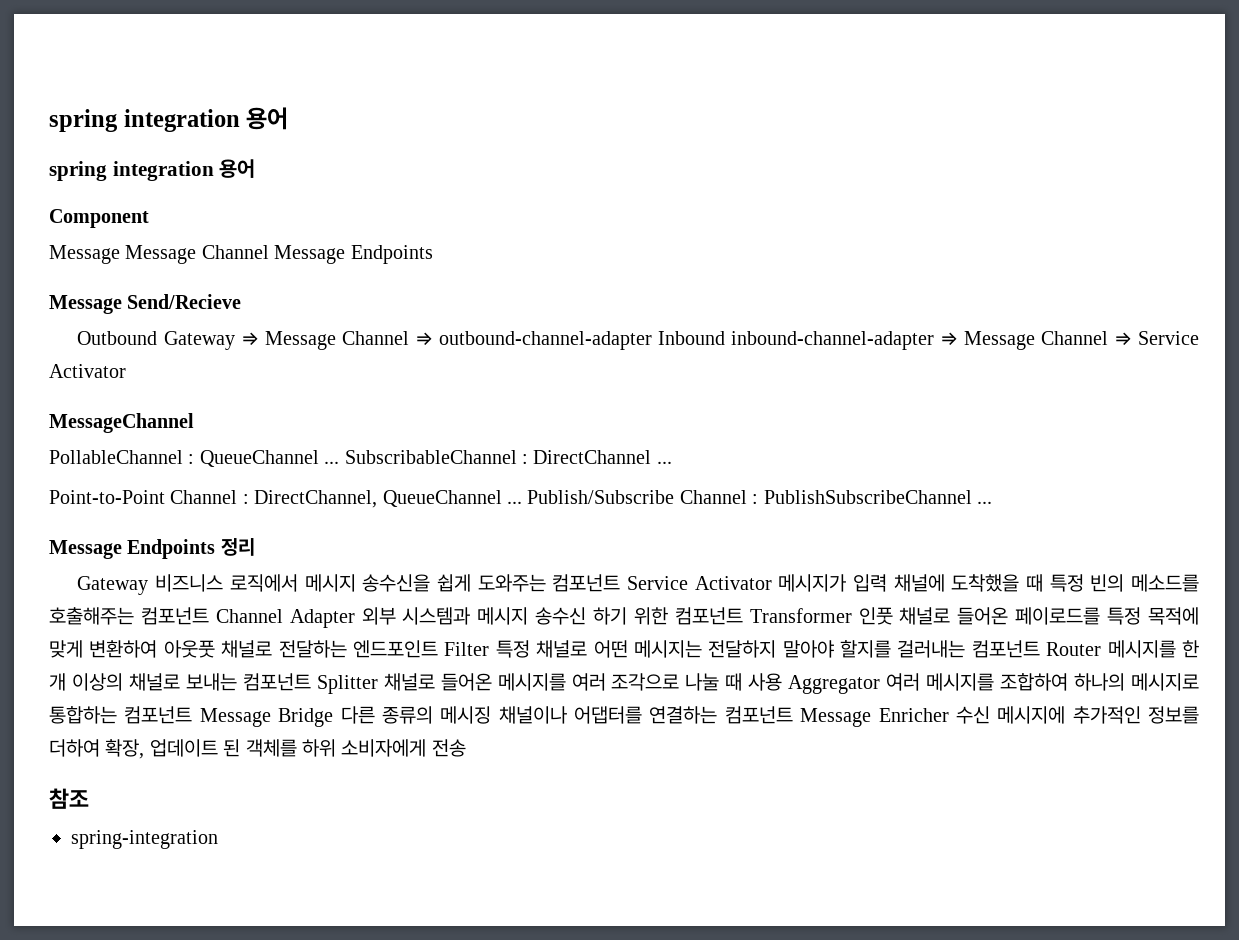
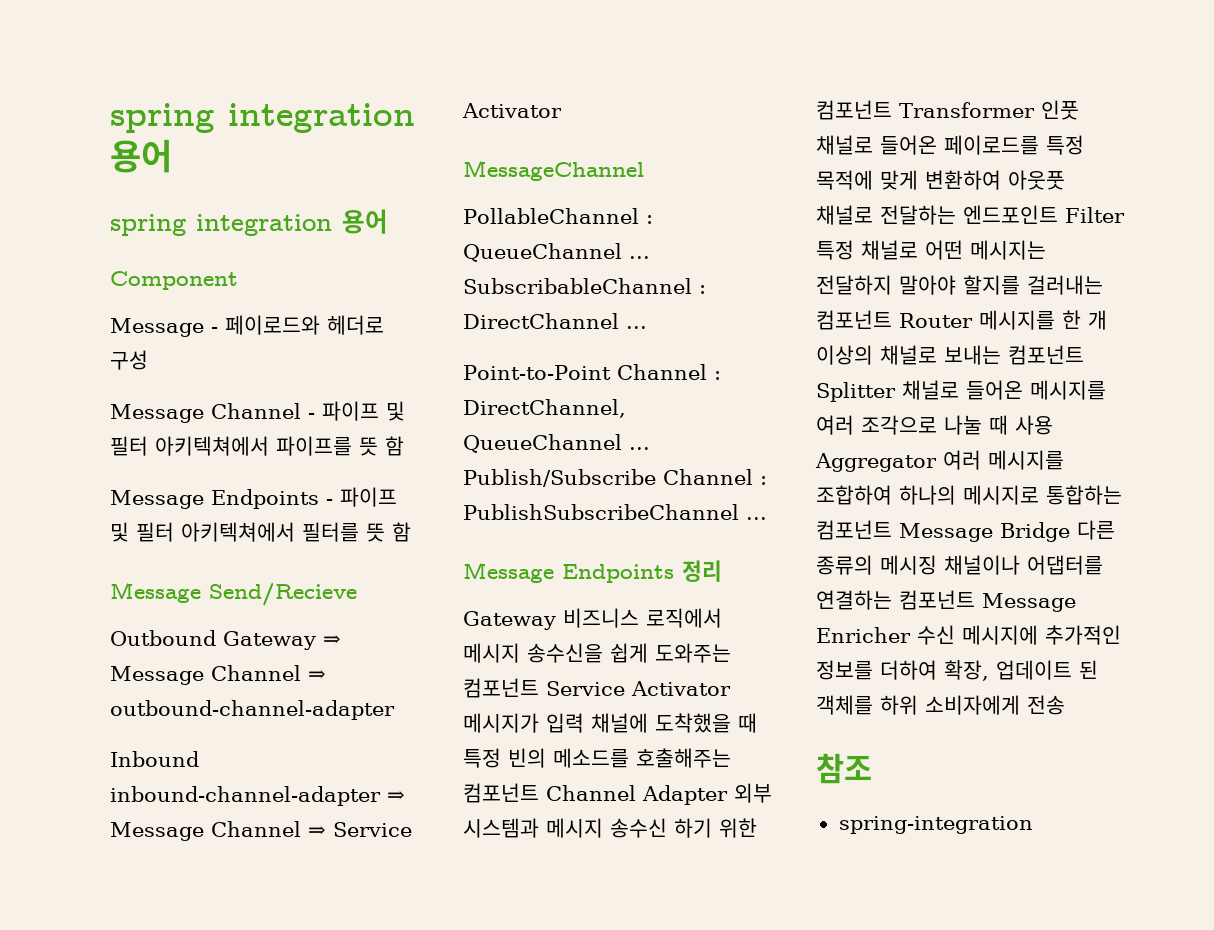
- Message Message Channel Message Endpoints
+ Message - 페이로드와 헤더로 구성
+ Message Channel - 파이프 및 필터 아키텍쳐에서 파이프를 뜻 함
+ Message Endpoints - 파이프 및 필터 아키텍쳐에서 필터를 뜻 함
- Outbound Gateway ⇒ Message Channel ⇒ outbound-channel-adapter Inbound inbound-channel-adapter ⇒ Message Channel ⇒ Service Activator
+ Outbound Gateway ⇒ Message Channel ⇒ outbound-channel-adapter
+ Inbound inbound-channel-adapter ⇒ Message Channel ⇒ Service Activator

